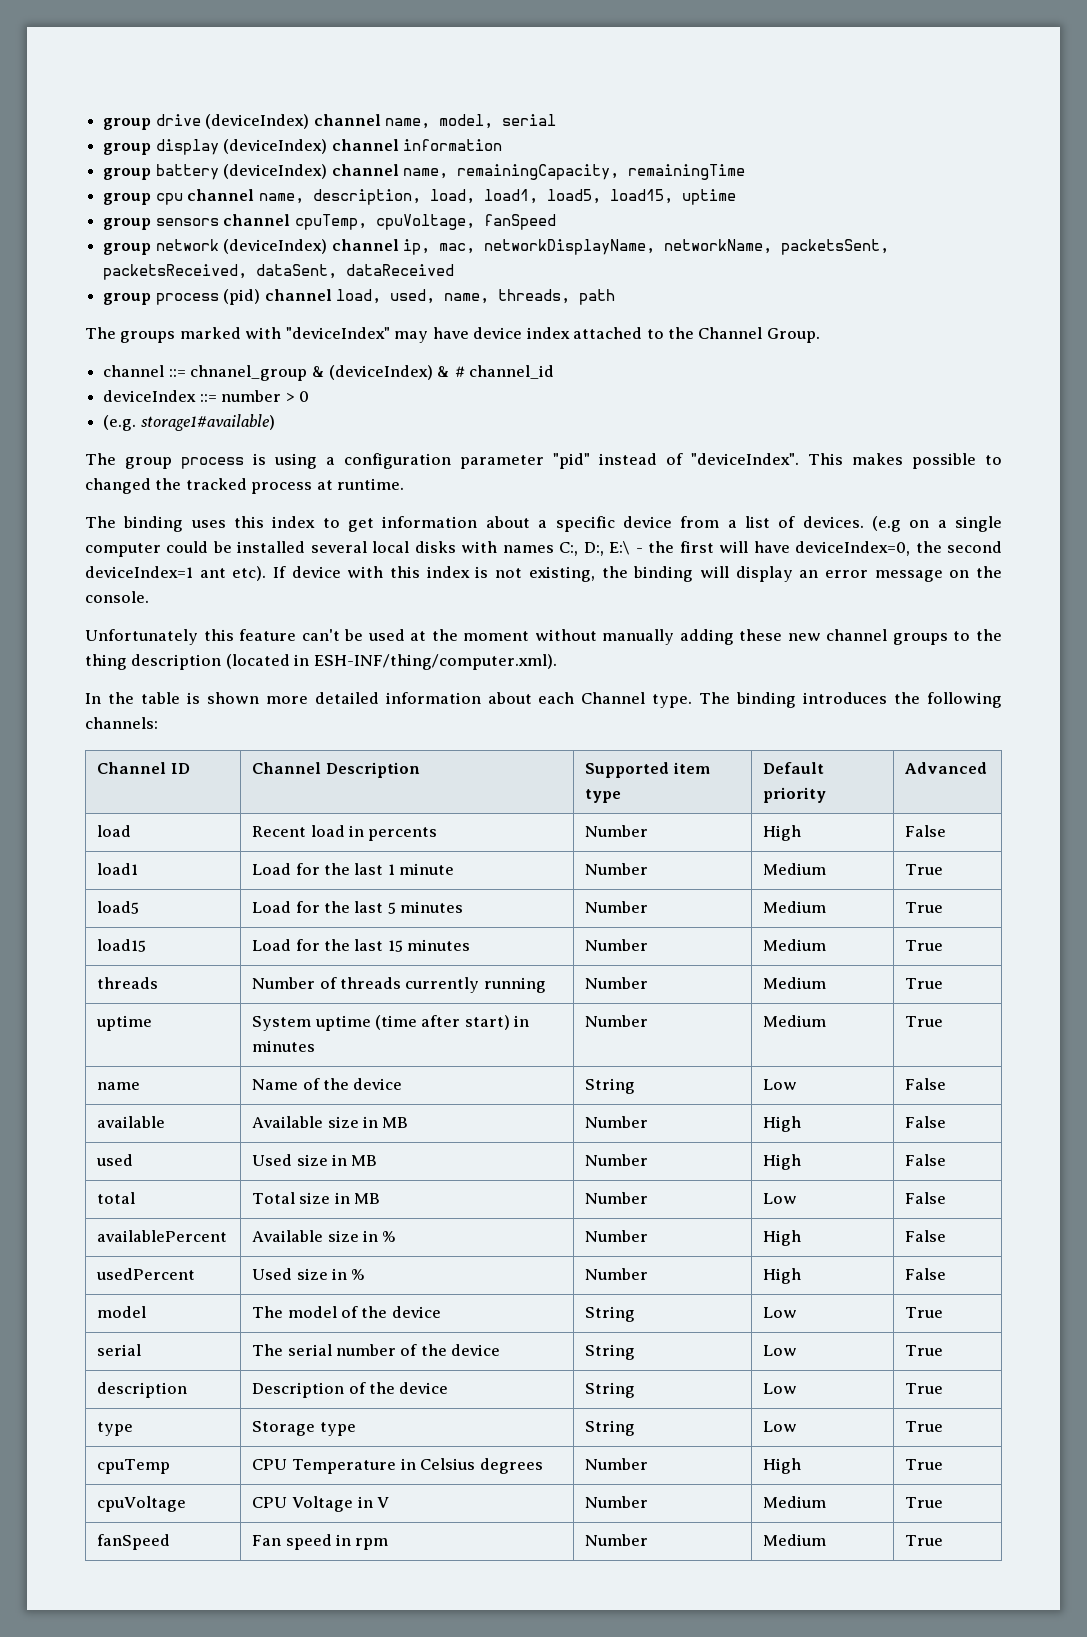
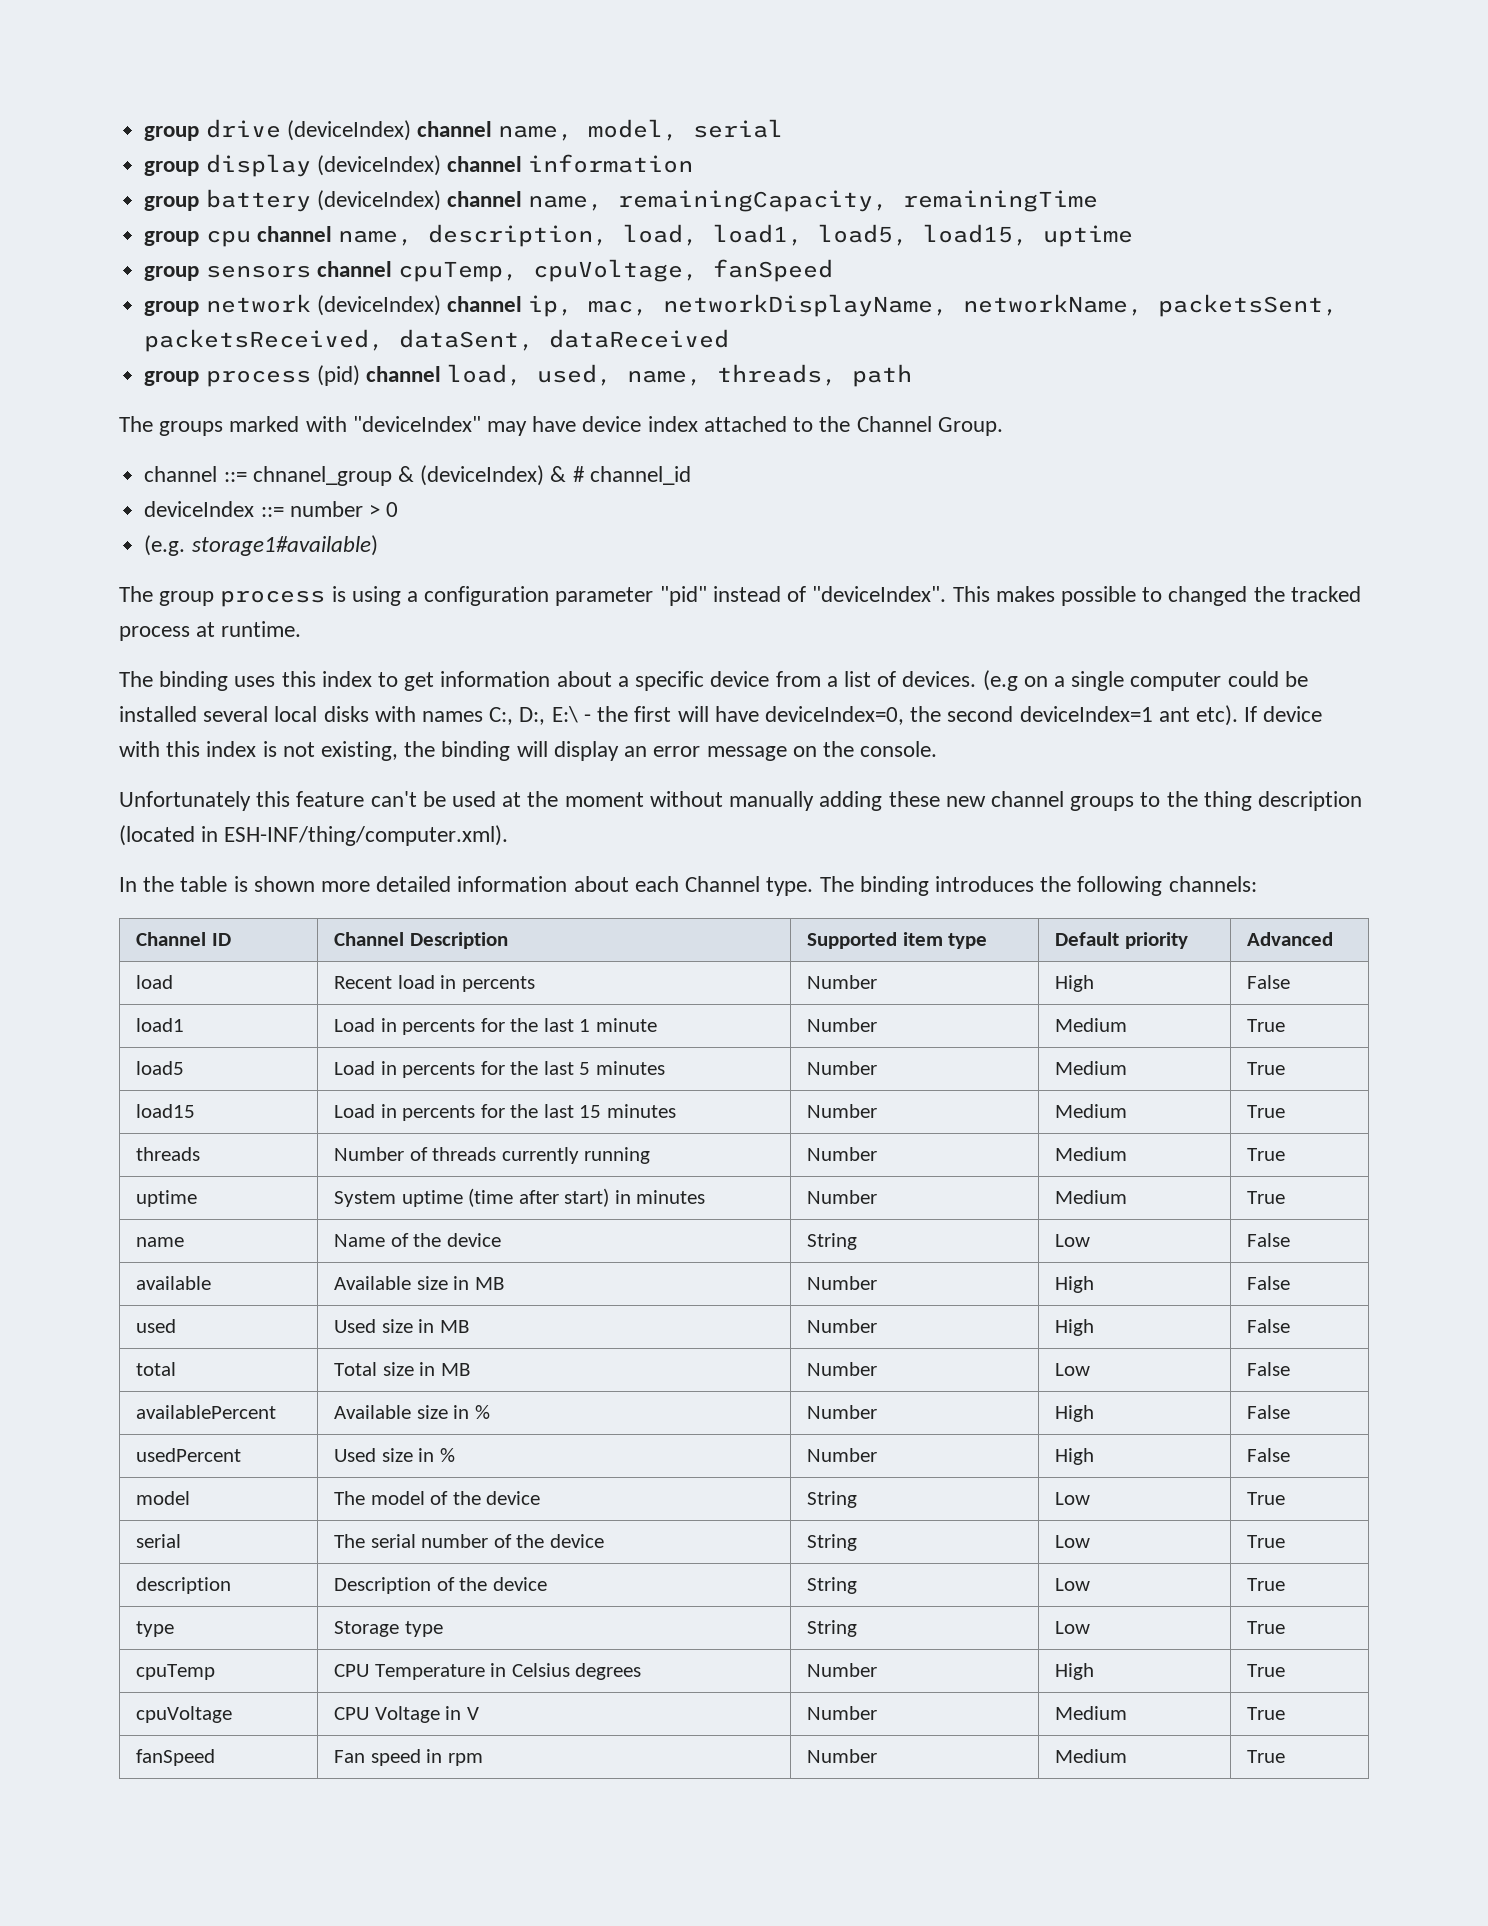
- load1 | Load for the last 1 minute | Number | Medium | True
+ load1 | Load in percents for the last 1 minute | Number | Medium | True
- load5 | Load for the last 5 minutes | Number | Medium | True
+ load5 | Load in percents for the last 5 minutes | Number | Medium | True
- load15 | Load for the last 15 minutes | Number | Medium | True
+ load15 | Load in percents for the last 15 minutes | Number | Medium | True

